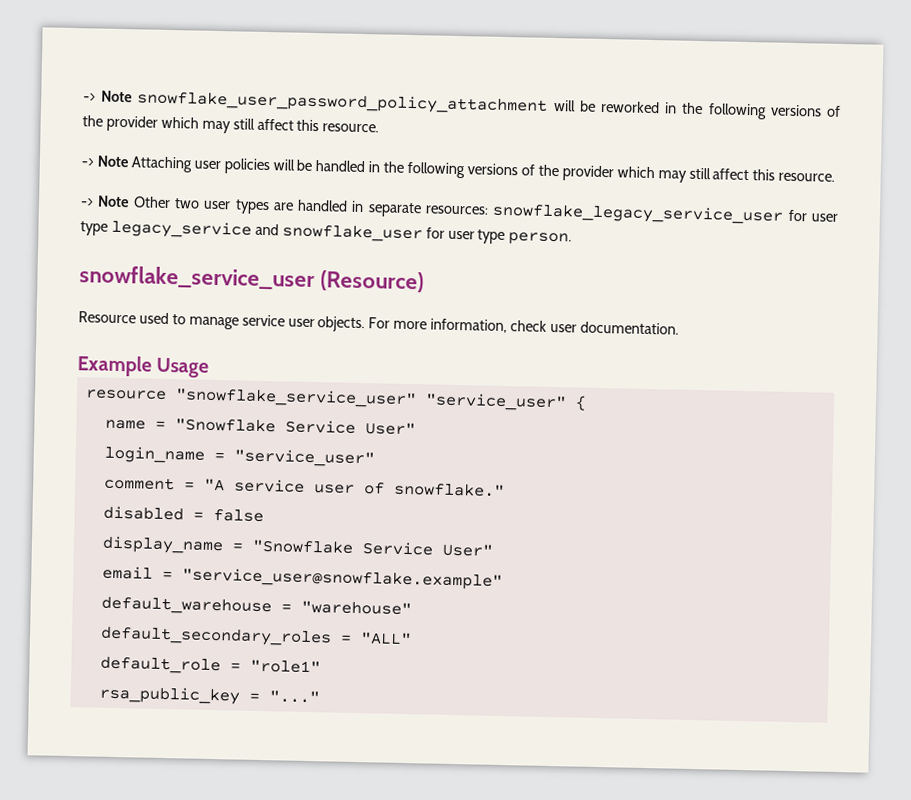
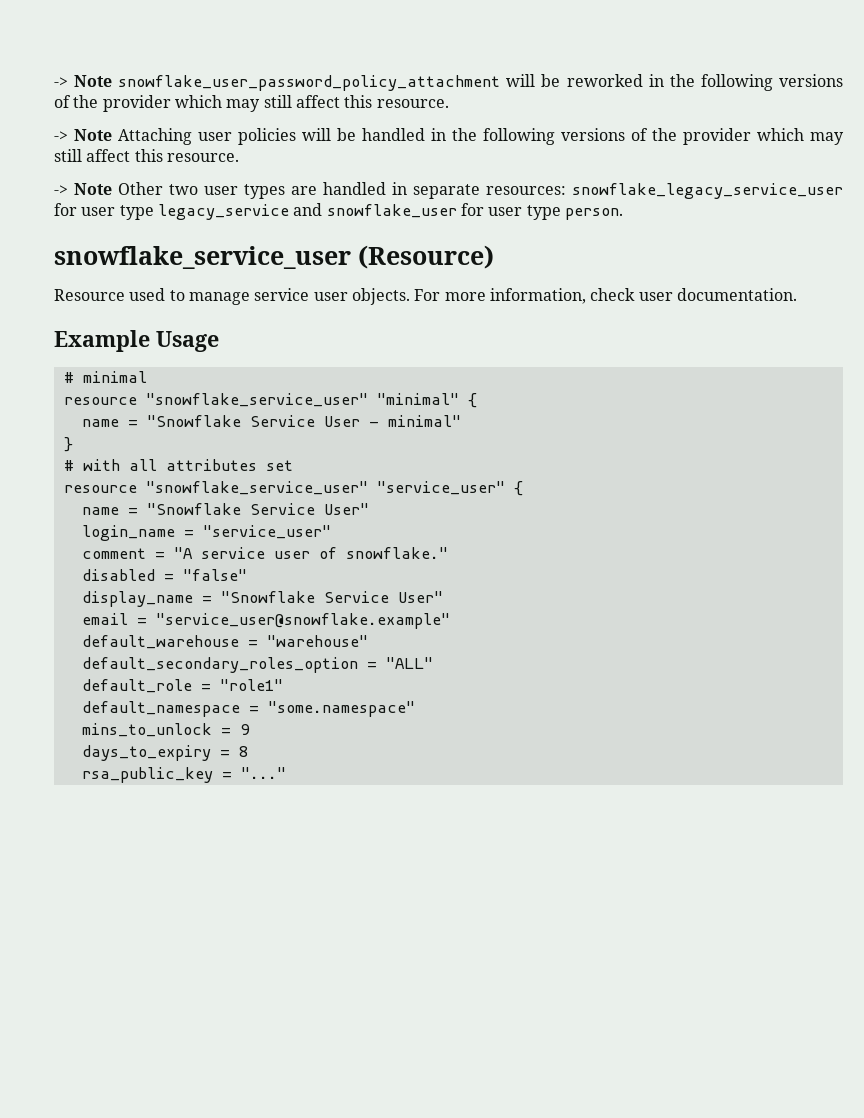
+ # minimal
+ resource "snowflake_service_user" "minimal" {
+ name = "Snowflake Service User - minimal"
+ }
+ # with all attributes set
- disabled = false
+ disabled = "false"
- default_secondary_roles = "ALL"
+ default_secondary_roles_option = "ALL"
+ default_namespace = "some.namespace"
+ mins_to_unlock = 9
+ days_to_expiry = 8

